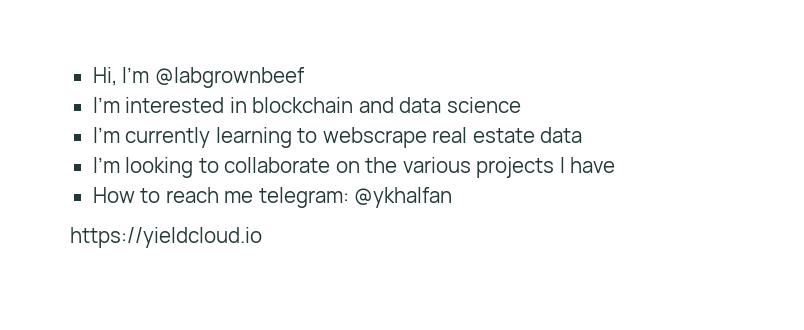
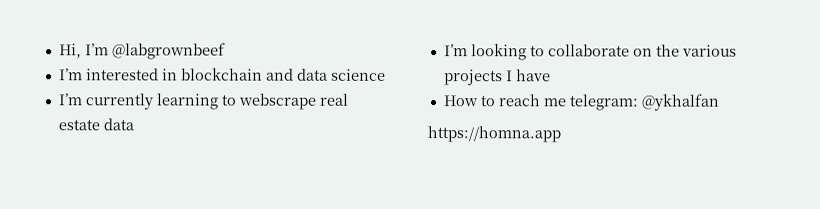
- https://yieldcloud.io
+ https://homna.app

